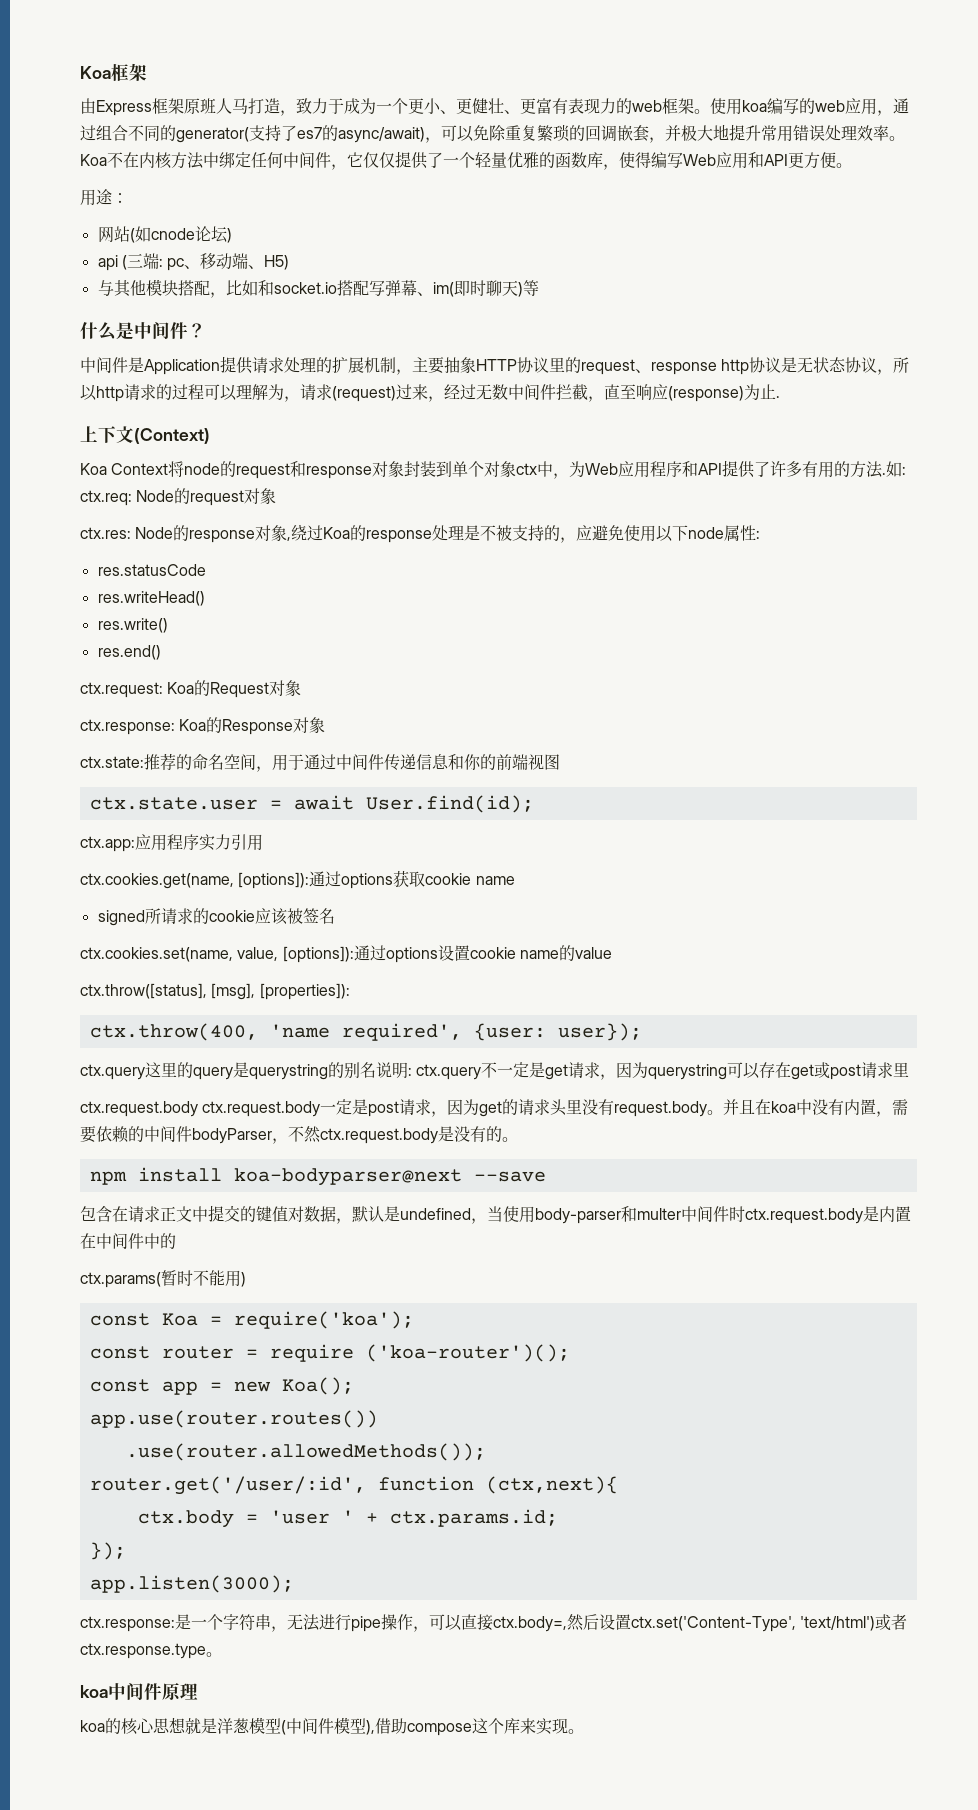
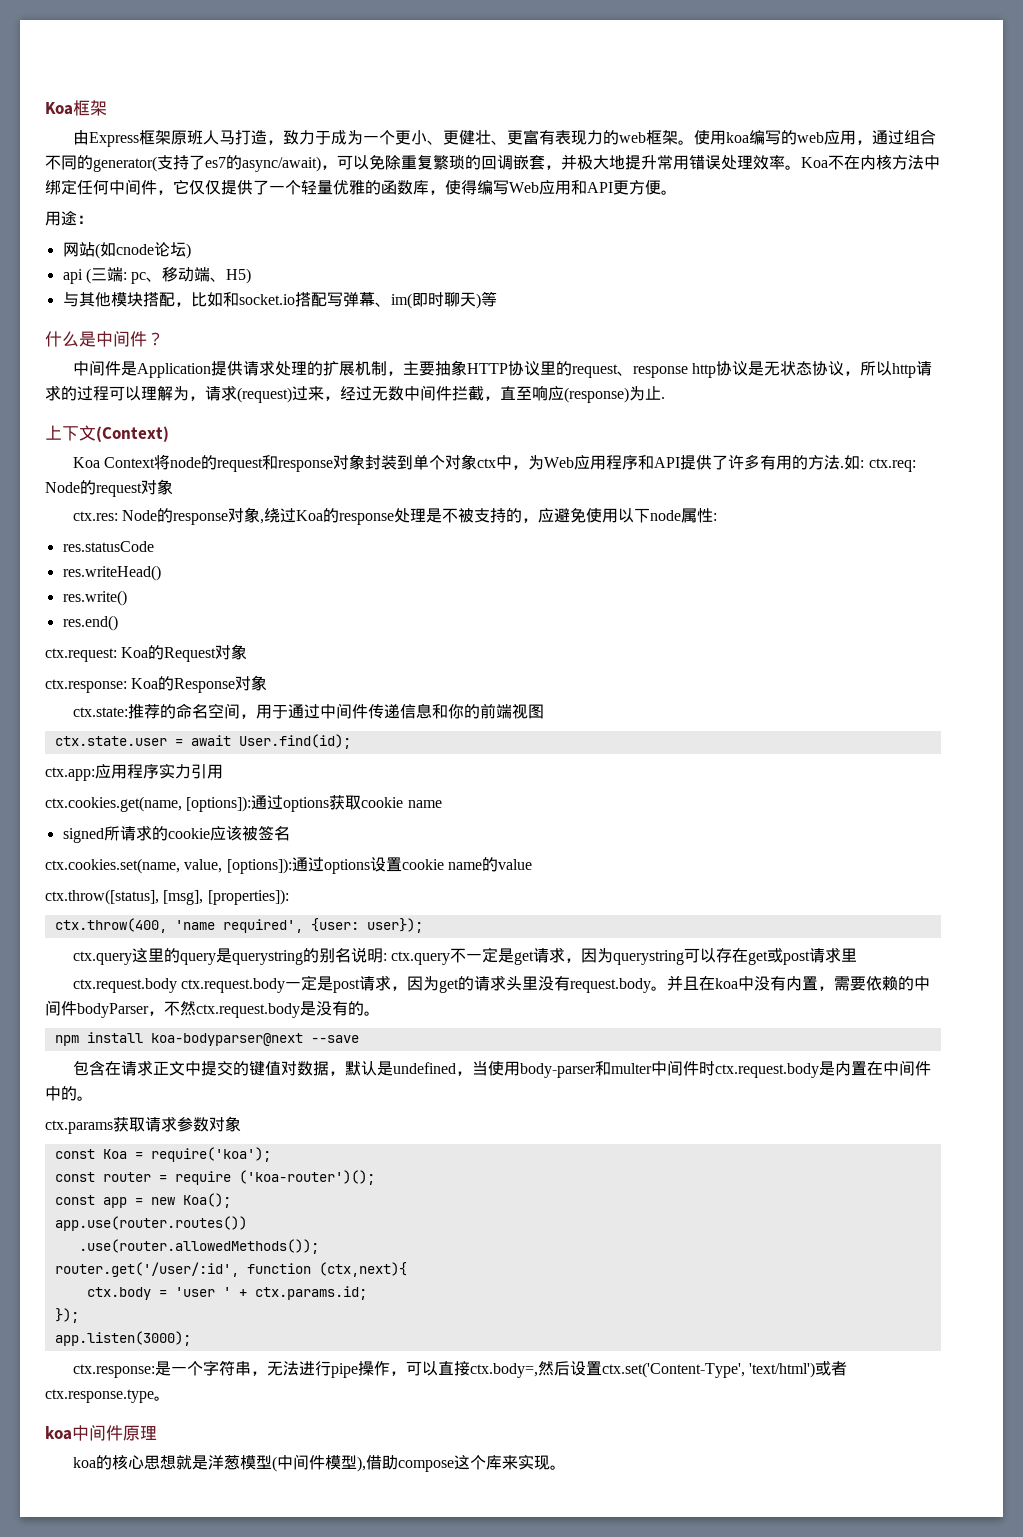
- 包含在请求正文中提交的键值对数据，默认是undefined，当使用body-parser和multer中间件时ctx.request.body是内置在中间件中的
- ctx.params(暂时不能用)
+ 包含在请求正文中提交的键值对数据，默认是undefined，当使用body-parser和multer中间件时ctx.request.body是内置在中间件中的。
+ ctx.params获取请求参数对象

